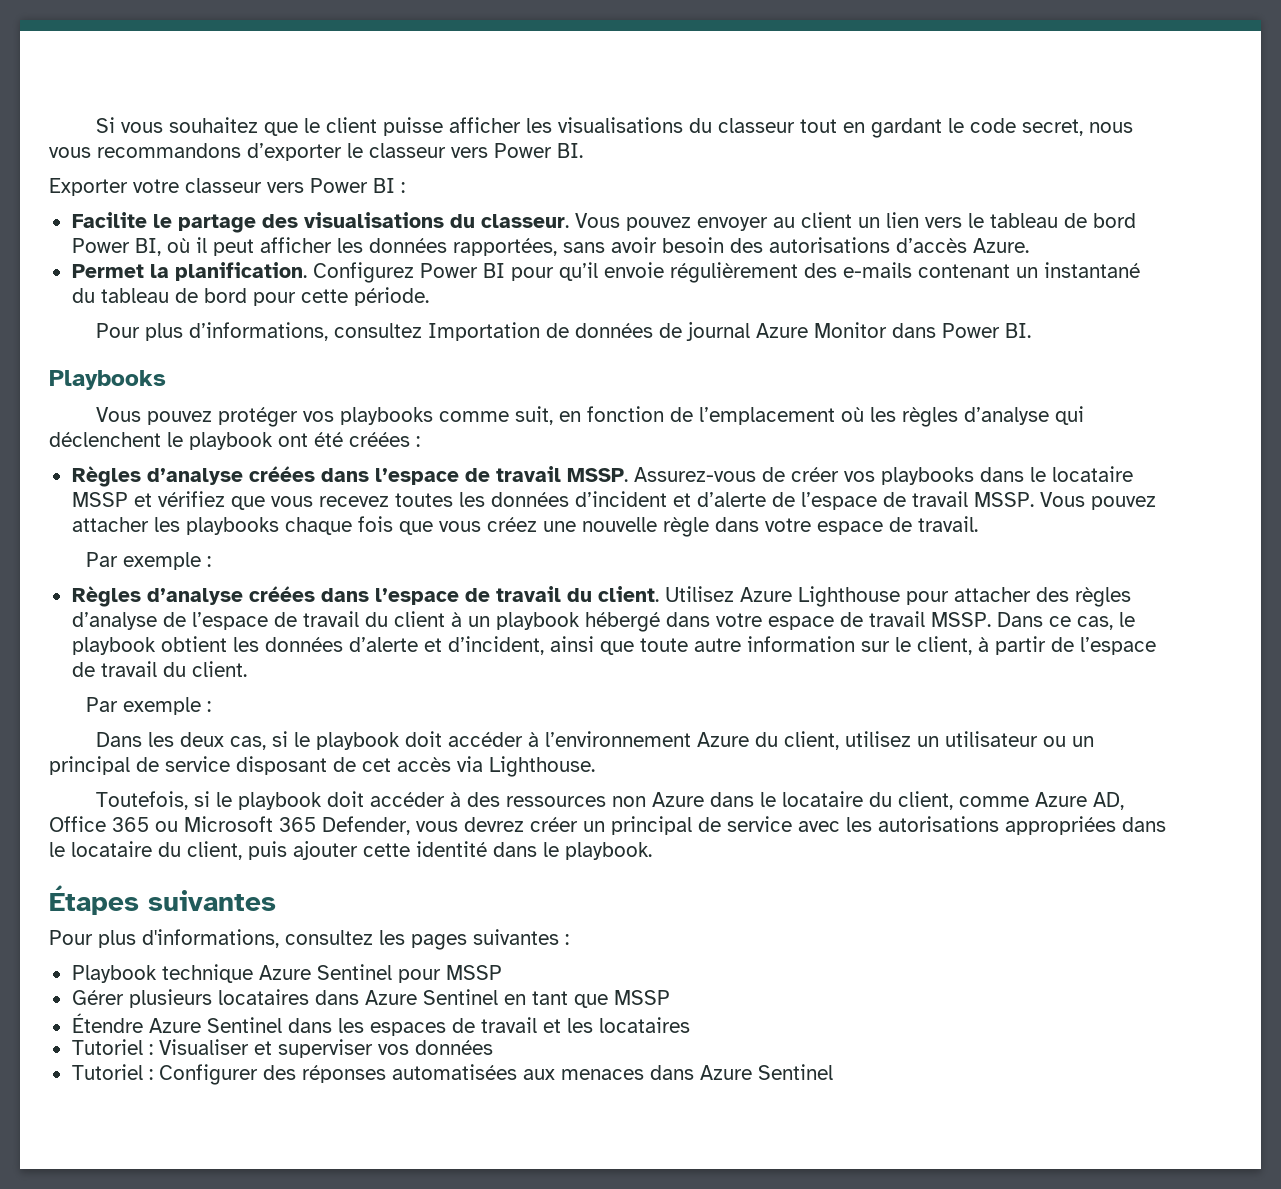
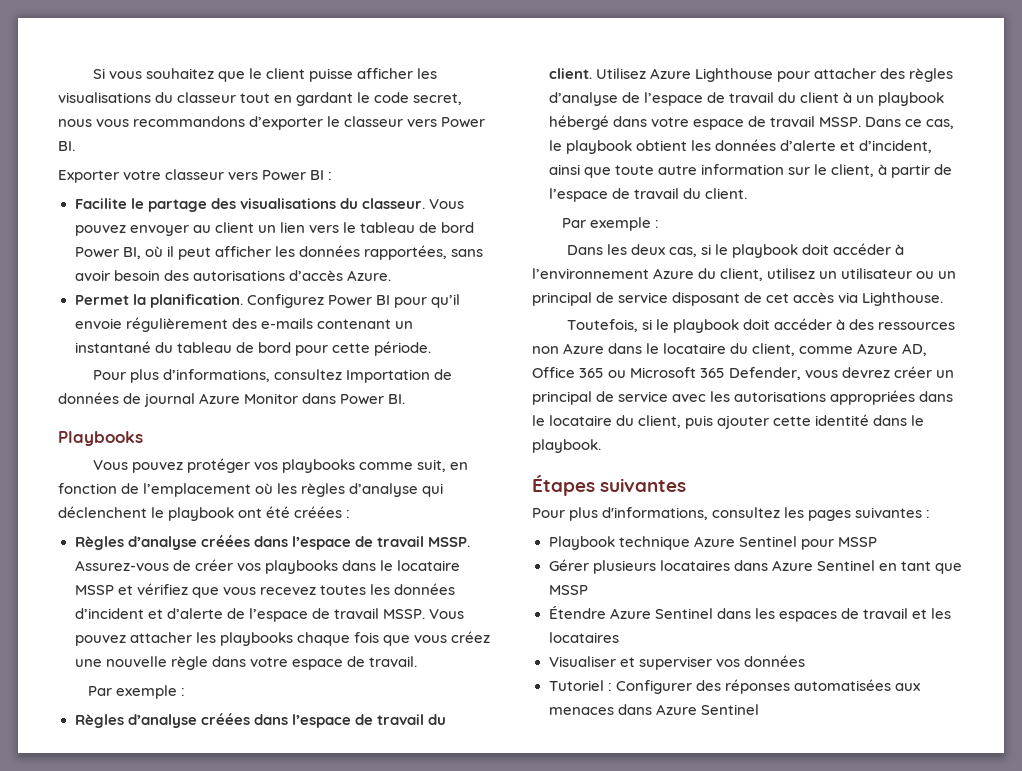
- Tutoriel : Visualiser et superviser vos données
+ Visualiser et superviser vos données

